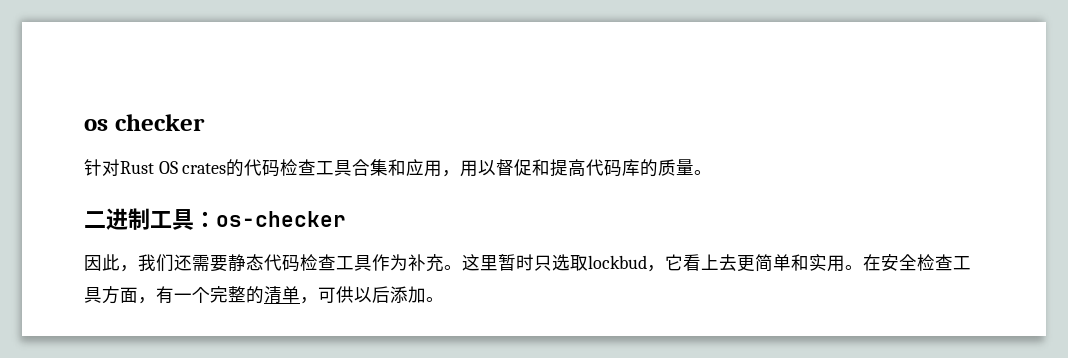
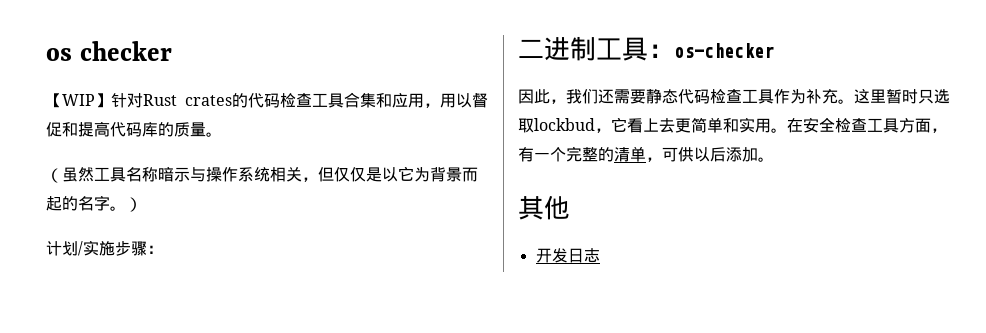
- 针对Rust OS crates的代码检查工具合集和应用，用以督促和提高代码库的质量。
+ 【WIP】针对Rust crates的代码检查工具合集和应用，用以督促和提高代码库的质量。
+ （虽然工具名称暗示与操作系统相关，但仅仅是以它为背景而起的名字。）
+ 计划/实施步骤：
+ 其他
+ 开发日志

